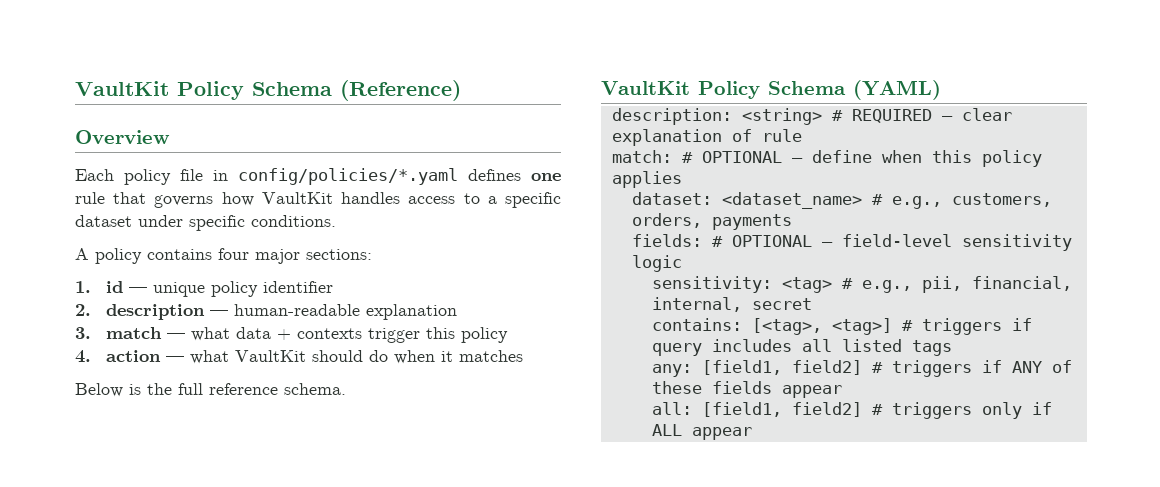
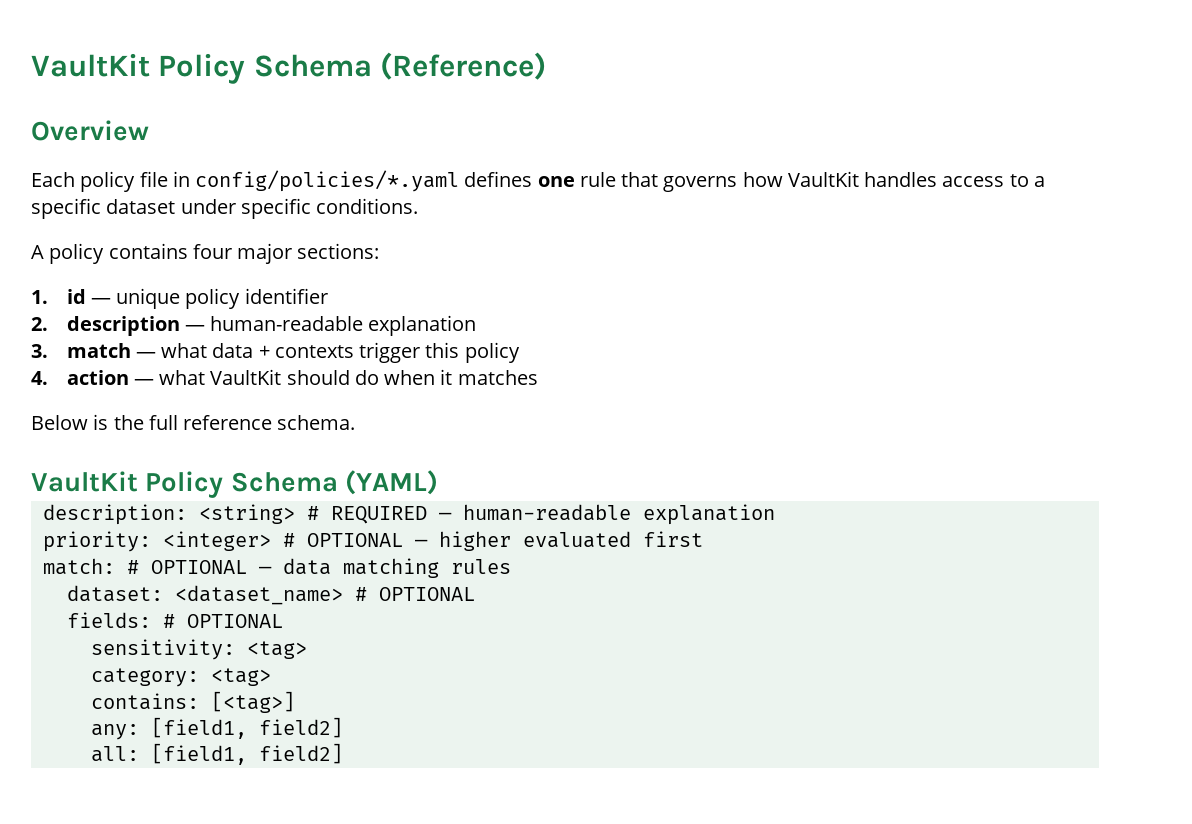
- description: <string> # REQUIRED — clear explanation of rule
+ description: <string> # REQUIRED — human-readable explanation
+ priority: <integer> # OPTIONAL — higher evaluated first
- match: # OPTIONAL — define when this policy applies
+ match: # OPTIONAL — data matching rules
- dataset: <dataset_name> # e.g., customers, orders, payments
+ dataset: <dataset_name> # OPTIONAL
- fields: # OPTIONAL — field-level sensitivity logic
- sensitivity: <tag> # e.g., pii, financial, internal, secret
- contains: [<tag>, <tag>] # triggers if query includes all listed tags
- any: [field1, field2] # triggers if ANY of these fields appear
- all: [field1, field2] # triggers only if ALL appear
+ fields: # OPTIONAL
+ sensitivity: <tag>
+ category: <tag>
+ contains: [<tag>]
+ any: [field1, field2]
+ all: [field1, field2]

